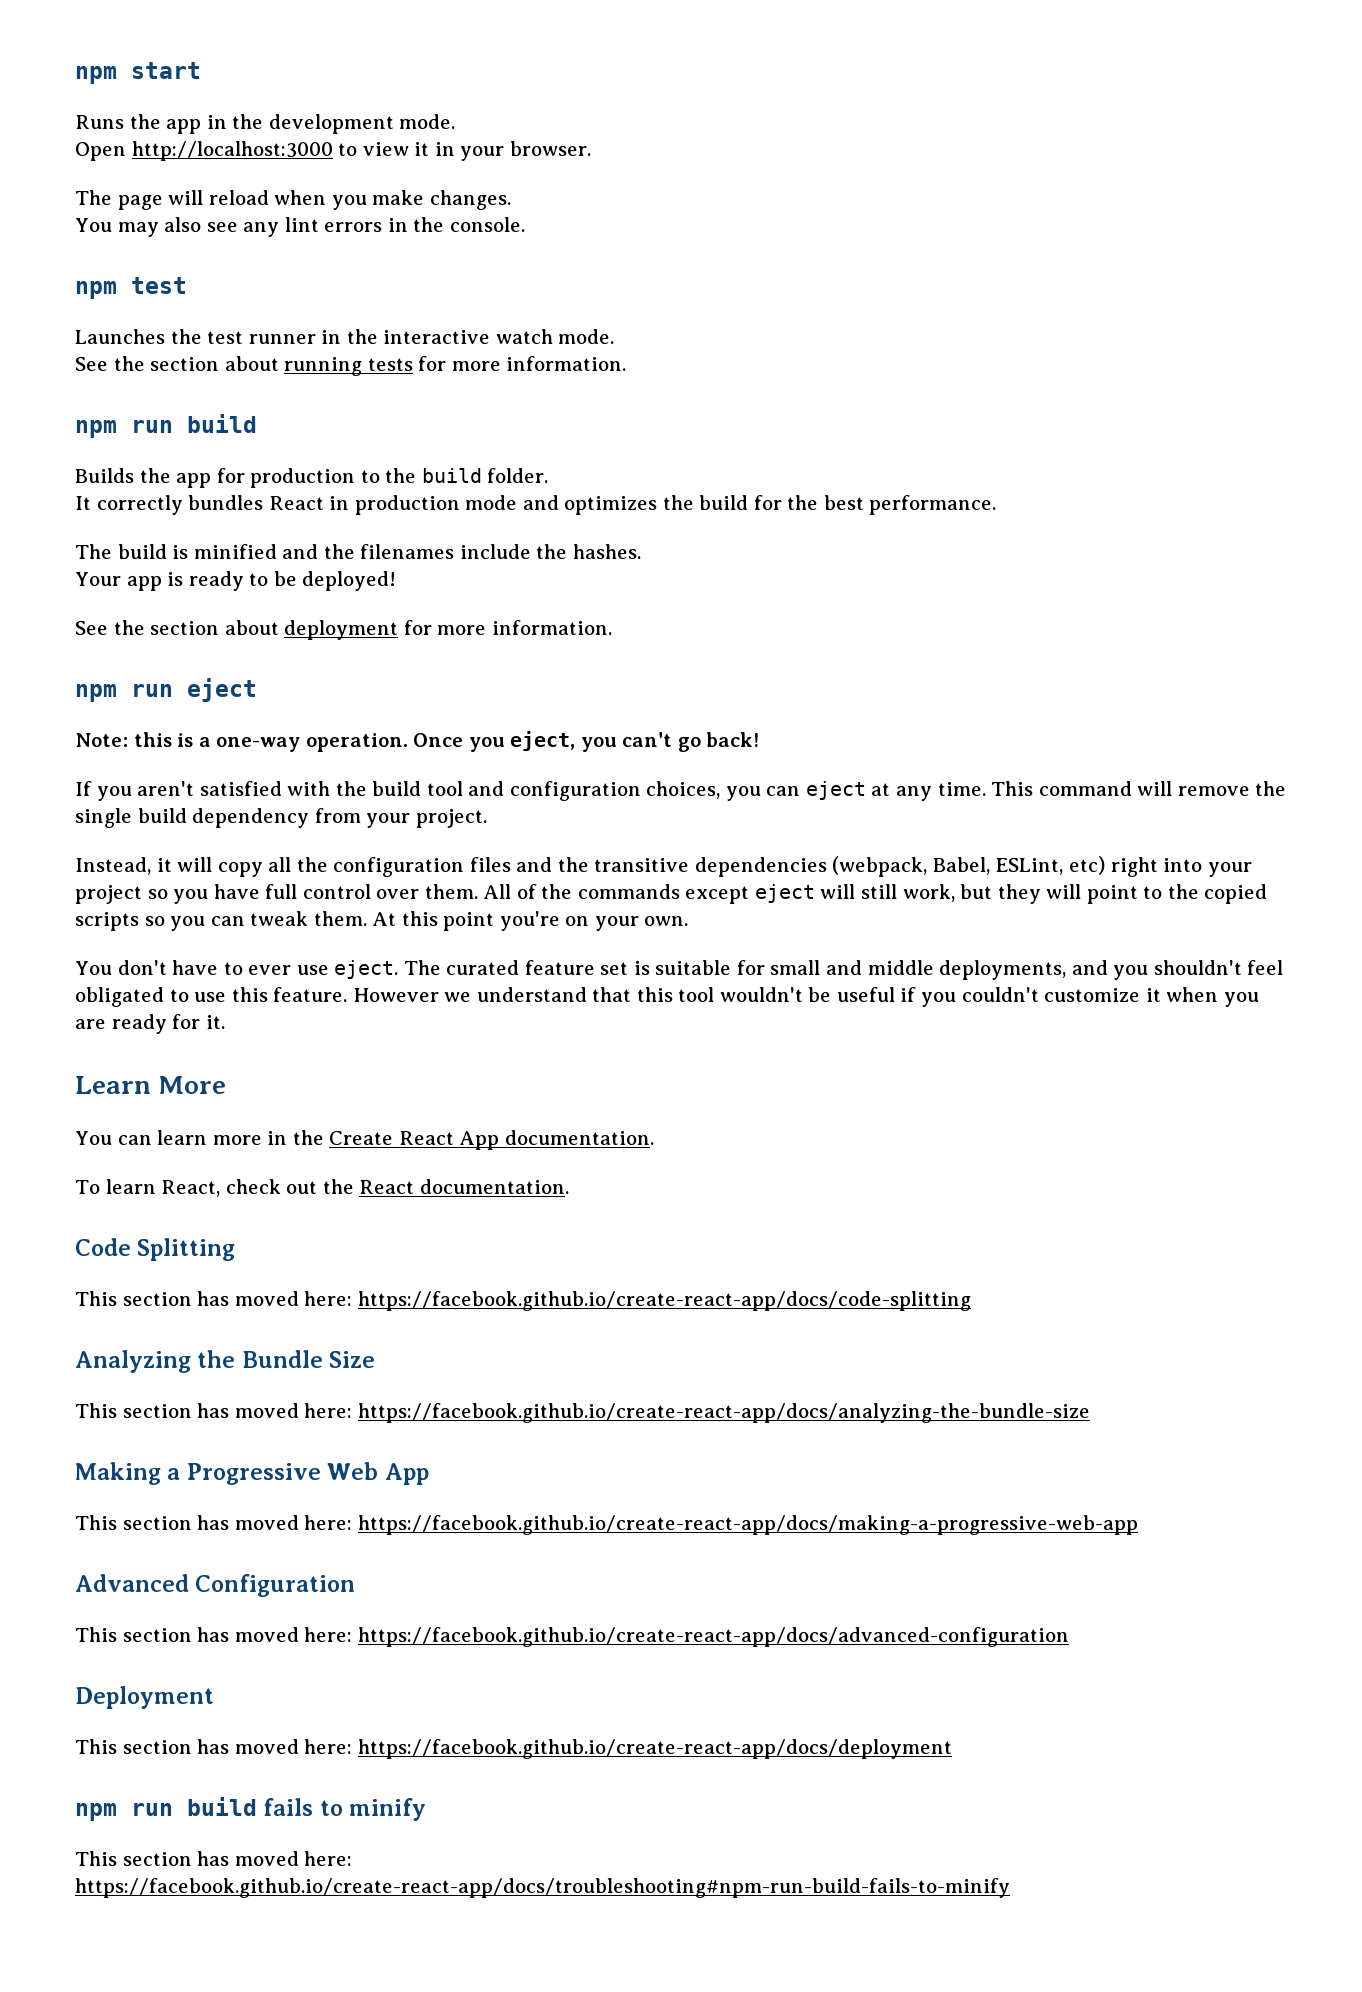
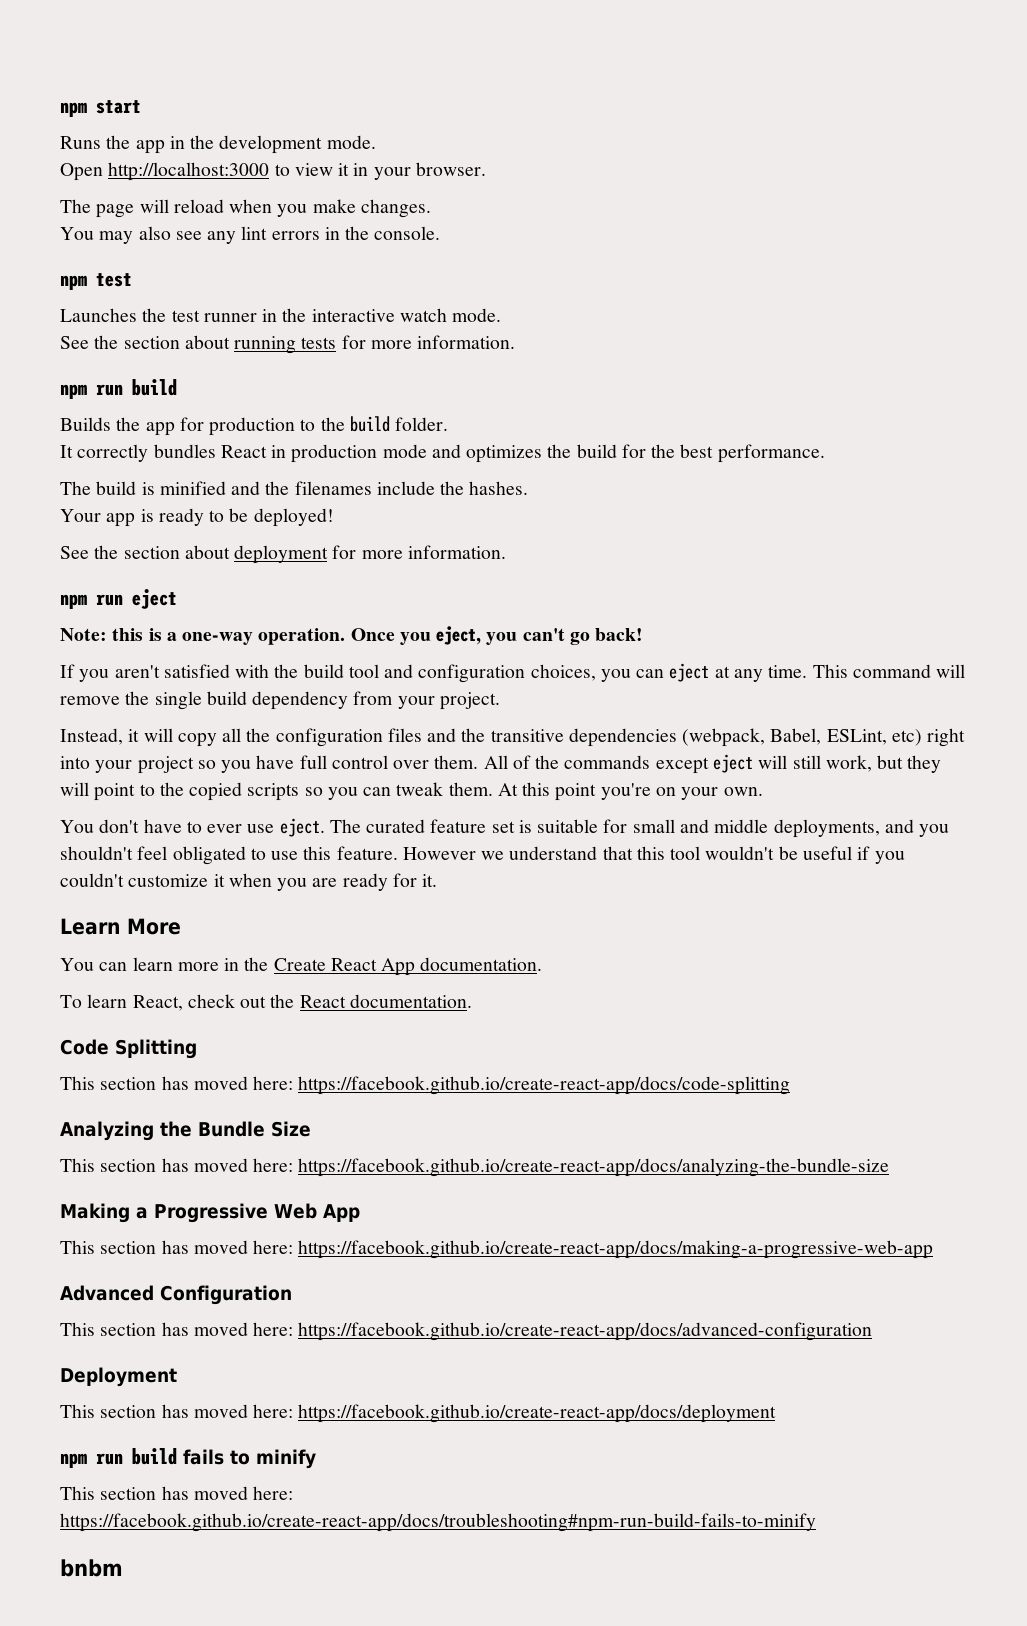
+ bnbm

